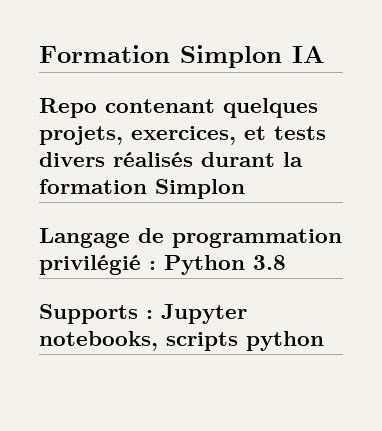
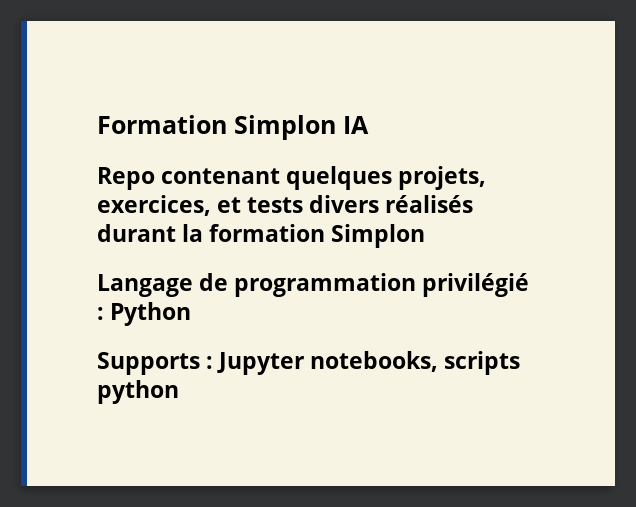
- Langage de programmation privilégié : Python 3.8
+ Langage de programmation privilégié : Python

